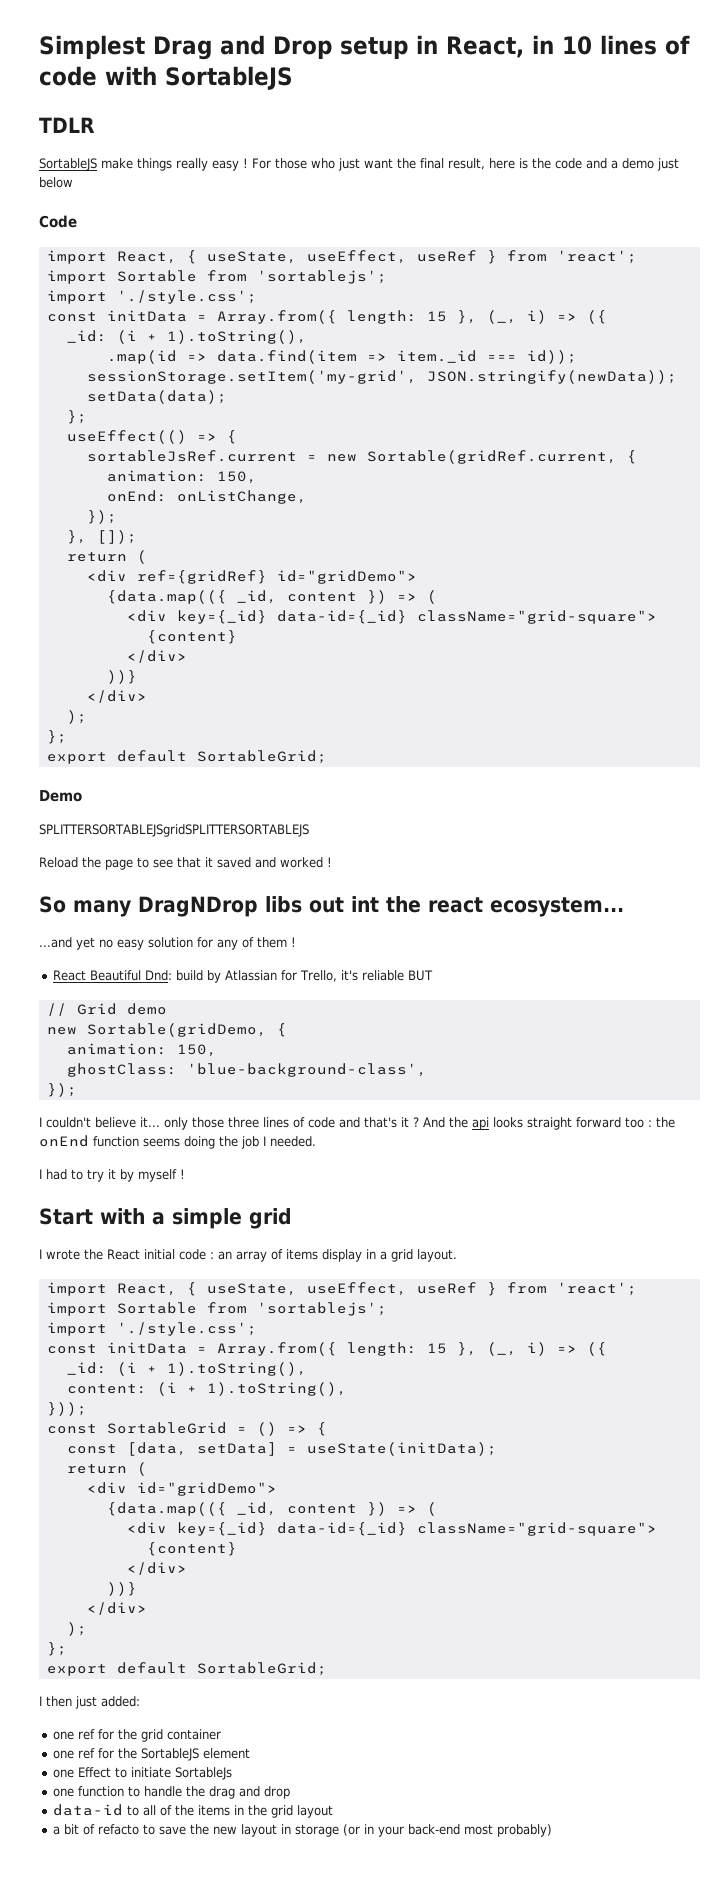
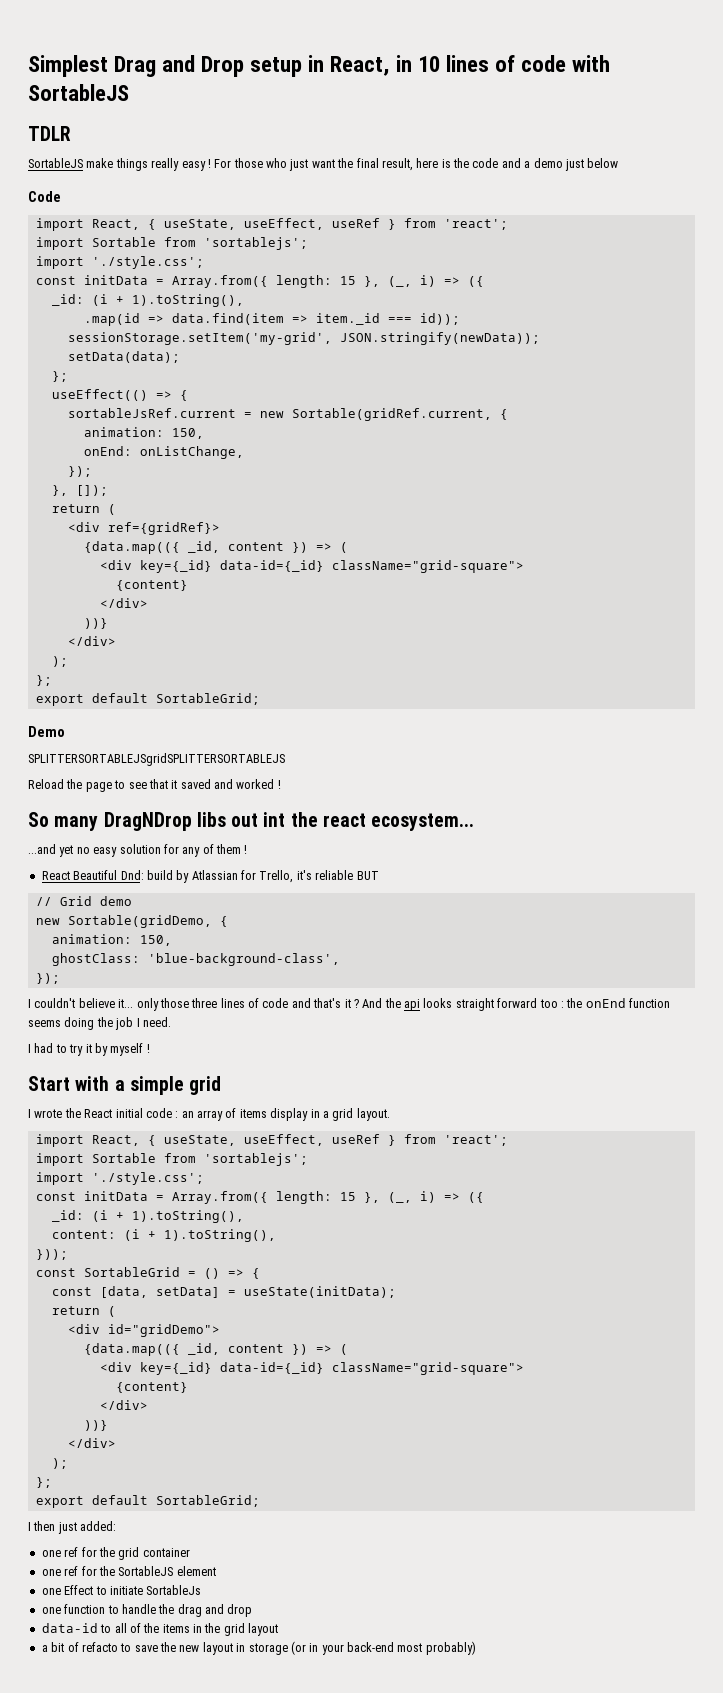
- <div ref={gridRef} id="gridDemo">
+ <div ref={gridRef}>
- And the api looks straight forward too : the onEnd function seems doing the job I needed.
+ And the api looks straight forward too : the onEnd function seems doing the job I need.

